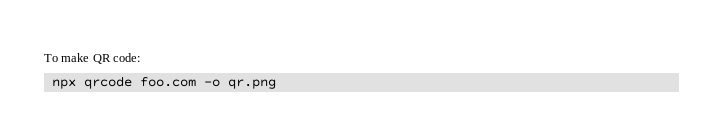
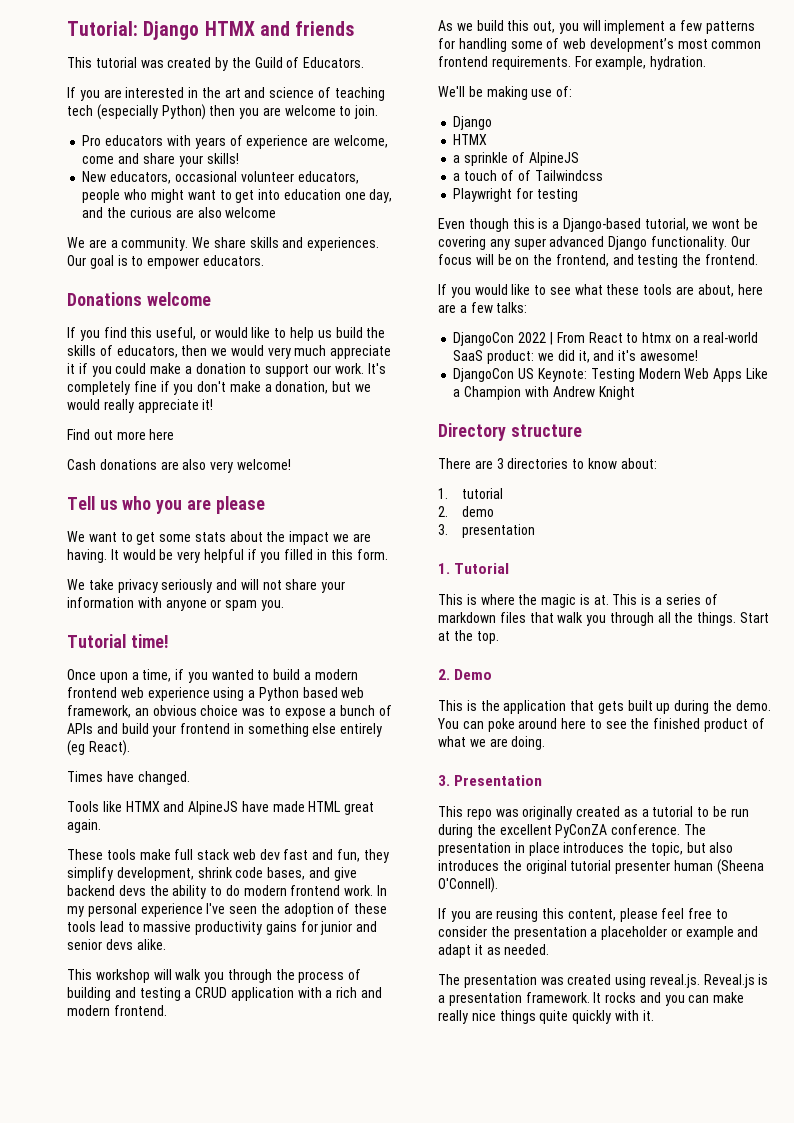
- To make QR code:
- npx qrcode foo.com -o qr.png
+ Tutorial: Django HTMX and friends
+ This tutorial was created by the Guild of Educators.
+ If you are interested in the art and science of teaching tech (especially Python) then you are welcome to join.
+ Pro educators with years of experience are welcome, come and share your skills!
+ New educators, occasional volunteer educators, people who might want to get into education one day, and the curious are also welcome
+ We are a community. We share skills and experiences. Our goal is to empower educators.
+ Donations welcome
+ If you find this useful, or would like to help us build the skills of educators, then we would very much appreciate it if you could make a donation to support our work. It's completely fine if you don't make a donation, but we would really appreciate it!
+ Find out more here
+ Cash donations are also very welcome!
+ Tell us who you are please
+ We want to get some stats about the impact we are having. It would be very helpful if you filled in this form.
+ We take privacy seriously and will not share your information with anyone or spam you.
+ Tutorial time!
+ Once upon a time, if you wanted to build a modern frontend web experience using a Python based web framework, an obvious choice was to expose a bunch of APIs and build your frontend in something else entirely (eg React).
+ Times have changed.
+ Tools like HTMX and AlpineJS have made HTML great again.
+ These tools make full stack web dev fast and fun, they simplify development, shrink code bases, and give backend devs the ability to do modern frontend work. In my personal experience I've seen the adoption of these tools lead to massive productivity gains for junior and senior devs alike.
+ This workshop will walk you through the process of building and testing a CRUD application with a rich and modern frontend.
+ As we build this out, you will implement a few patterns for handling some of web development’s most common frontend requirements. For example, hydration.
+ We'll be making use of:
+ Django
+ HTMX
+ a sprinkle of AlpineJS
+ a touch of of Tailwindcss
+ Playwright for testing
+ Even though this is a Django-based tutorial, we wont be covering any super advanced Django functionality. Our focus will be on the frontend, and testing the frontend.
+ If you would like to see what these tools are about, here are a few talks:
+ DjangoCon 2022 | From React to htmx on a real-world SaaS product: we did it, and it's awesome!
+ DjangoCon US Keynote: Testing Modern Web Apps Like a Champion with Andrew Knight
+ Directory structure
+ There are 3 directories to know about:
+ 1. tutorial
+ 2. demo
+ 3. presentation
+ 1. Tutorial
+ This is where the magic is at. This is a series of markdown files that walk you through all the things. Start at the top.
+ 2. Demo
+ This is the application that gets built up during the demo. You can poke around here to see the finished product of what we are doing.
+ 3. Presentation
+ This repo was originally created as a tutorial to be run during the excellent PyConZA conference. The presentation in place introduces the topic, but also introduces the original tutorial presenter human (Sheena O'Connell).
+ If you are reusing this content, please feel free to consider the presentation a placeholder or example and adapt it as needed.
+ The presentation was created using reveal.js. Reveal.js is a presentation framework. It rocks and you can make really nice things quite quickly with it.

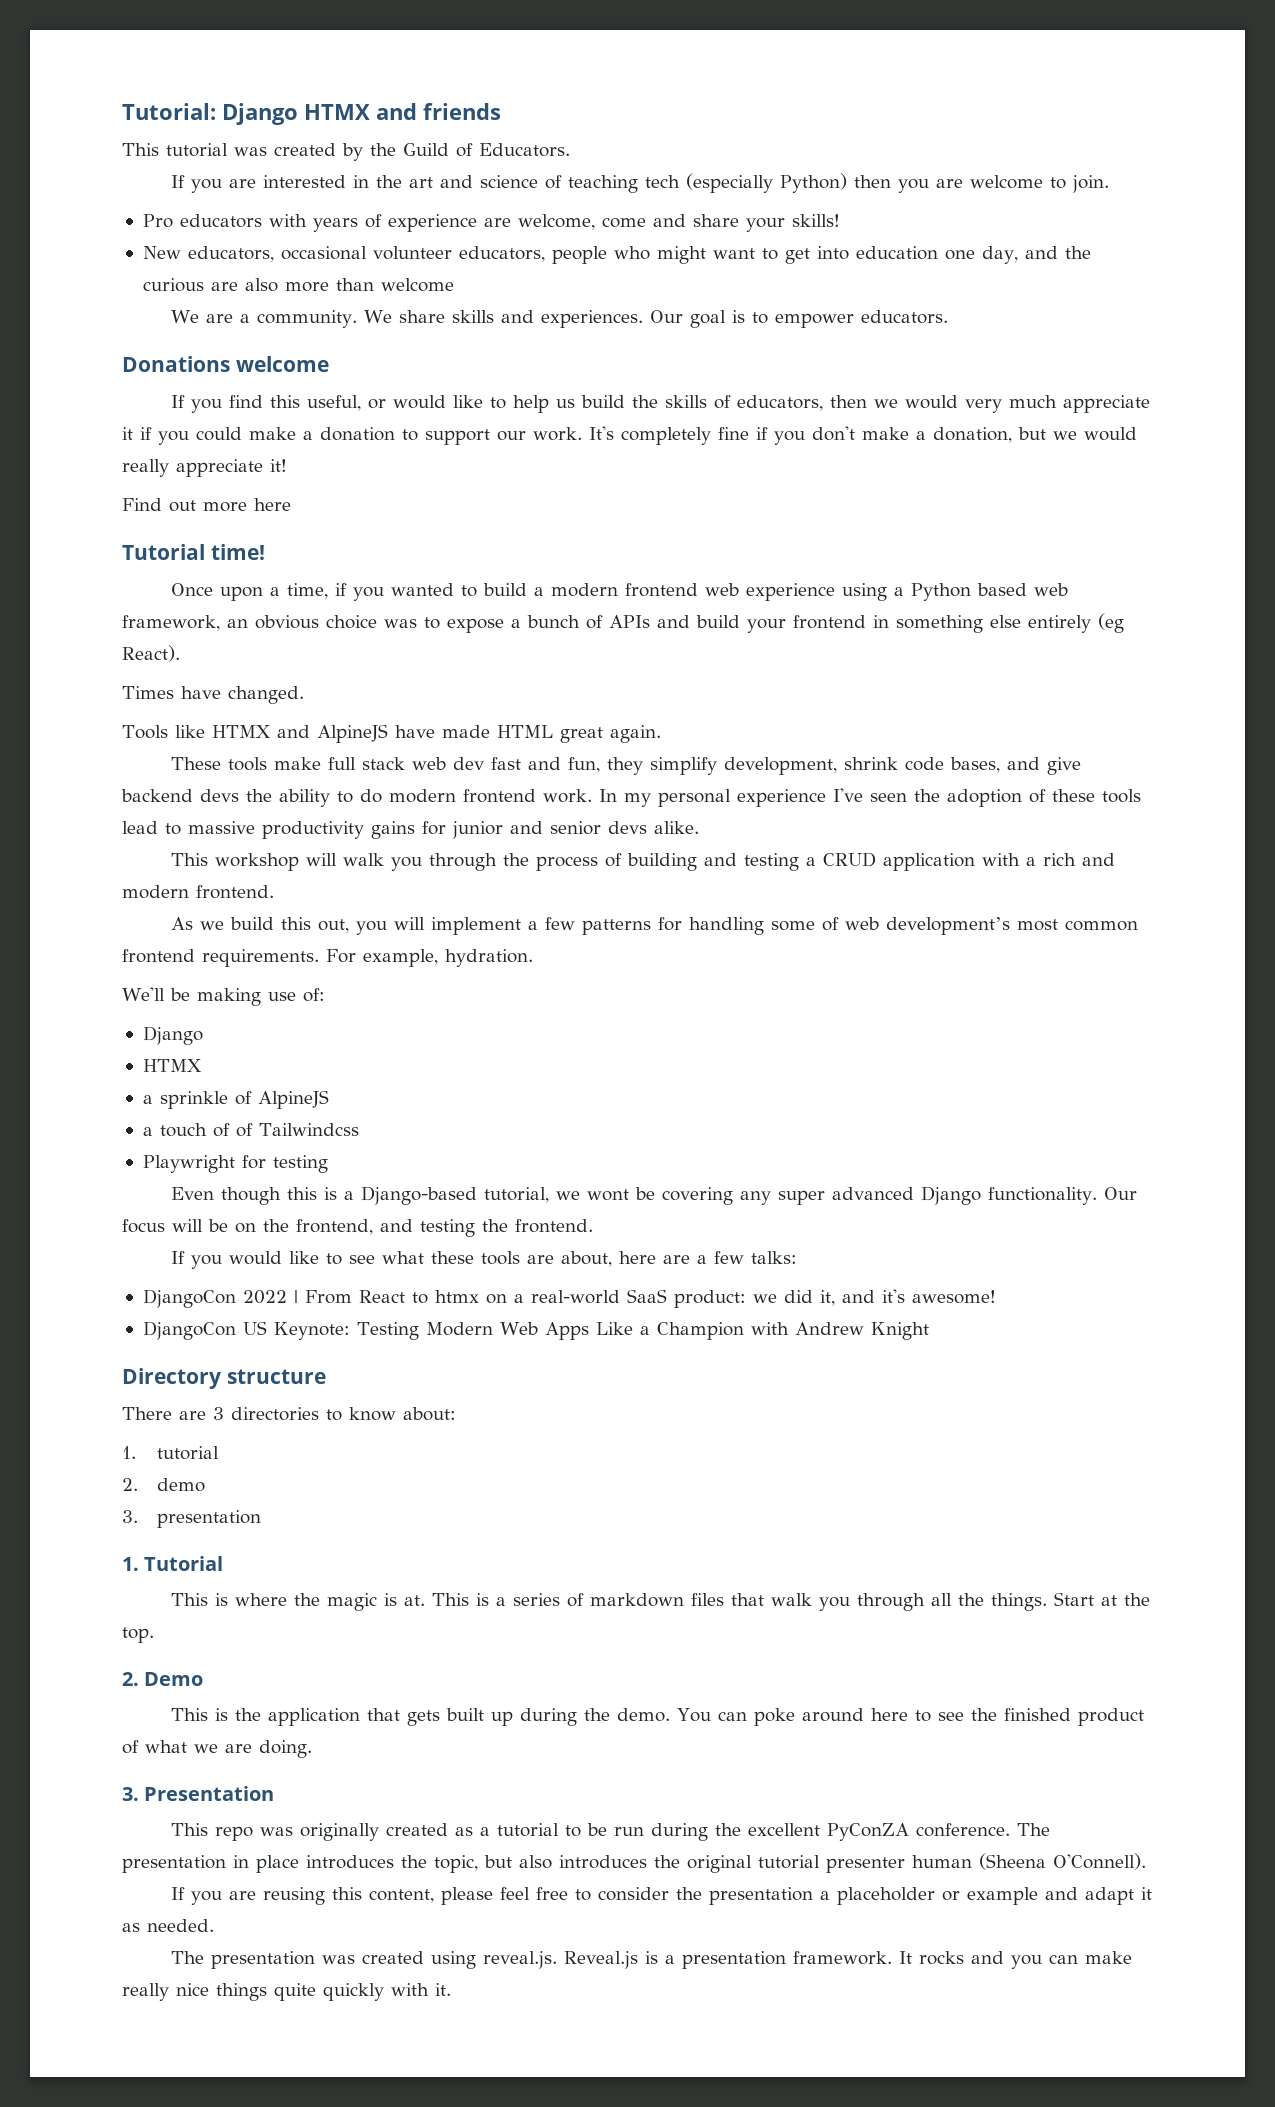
- New educators, occasional volunteer educators, people who might want to get into education one day, and the curious are also welcome
+ New educators, occasional volunteer educators, people who might want to get into education one day, and the curious are also more than welcome
- Cash donations are also very welcome!
- Tell us who you are please
- We want to get some stats about the impact we are having. It would be very helpful if you filled in this form.
- We take privacy seriously and will not share your information with anyone or spam you.

